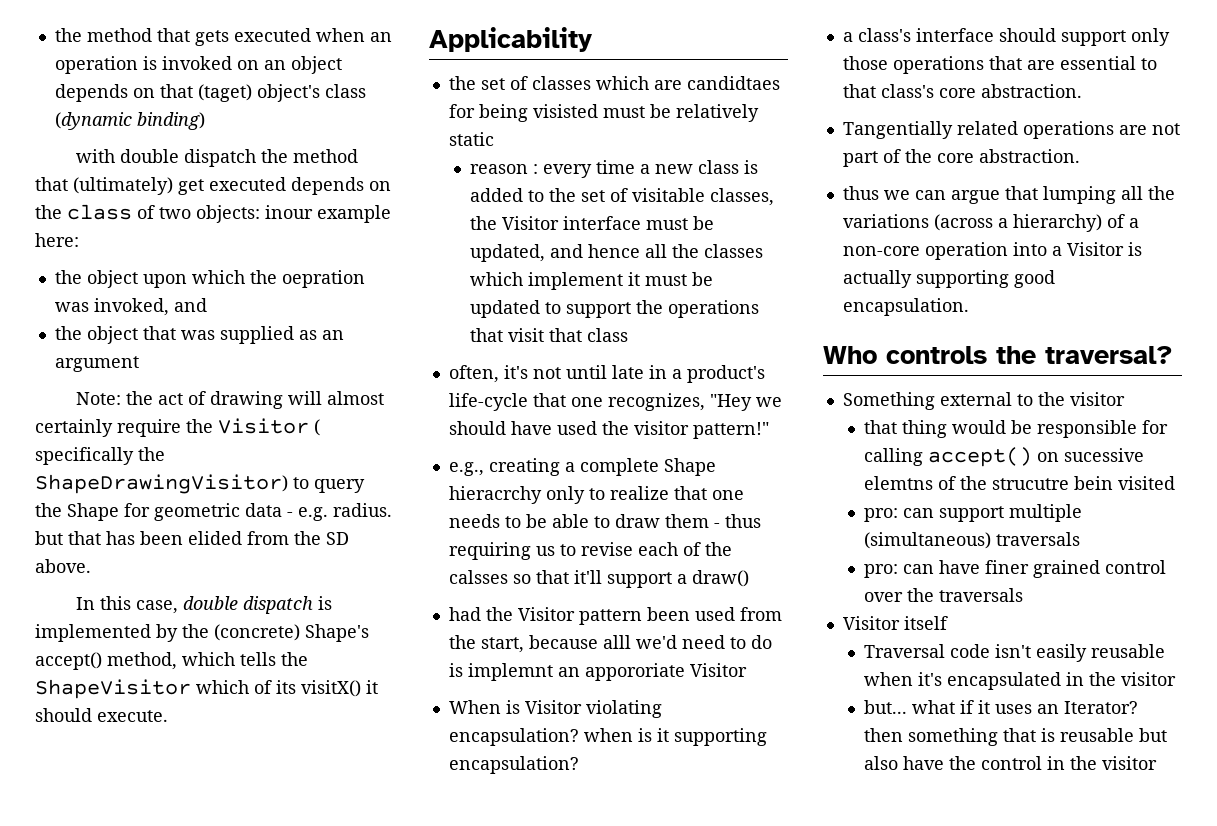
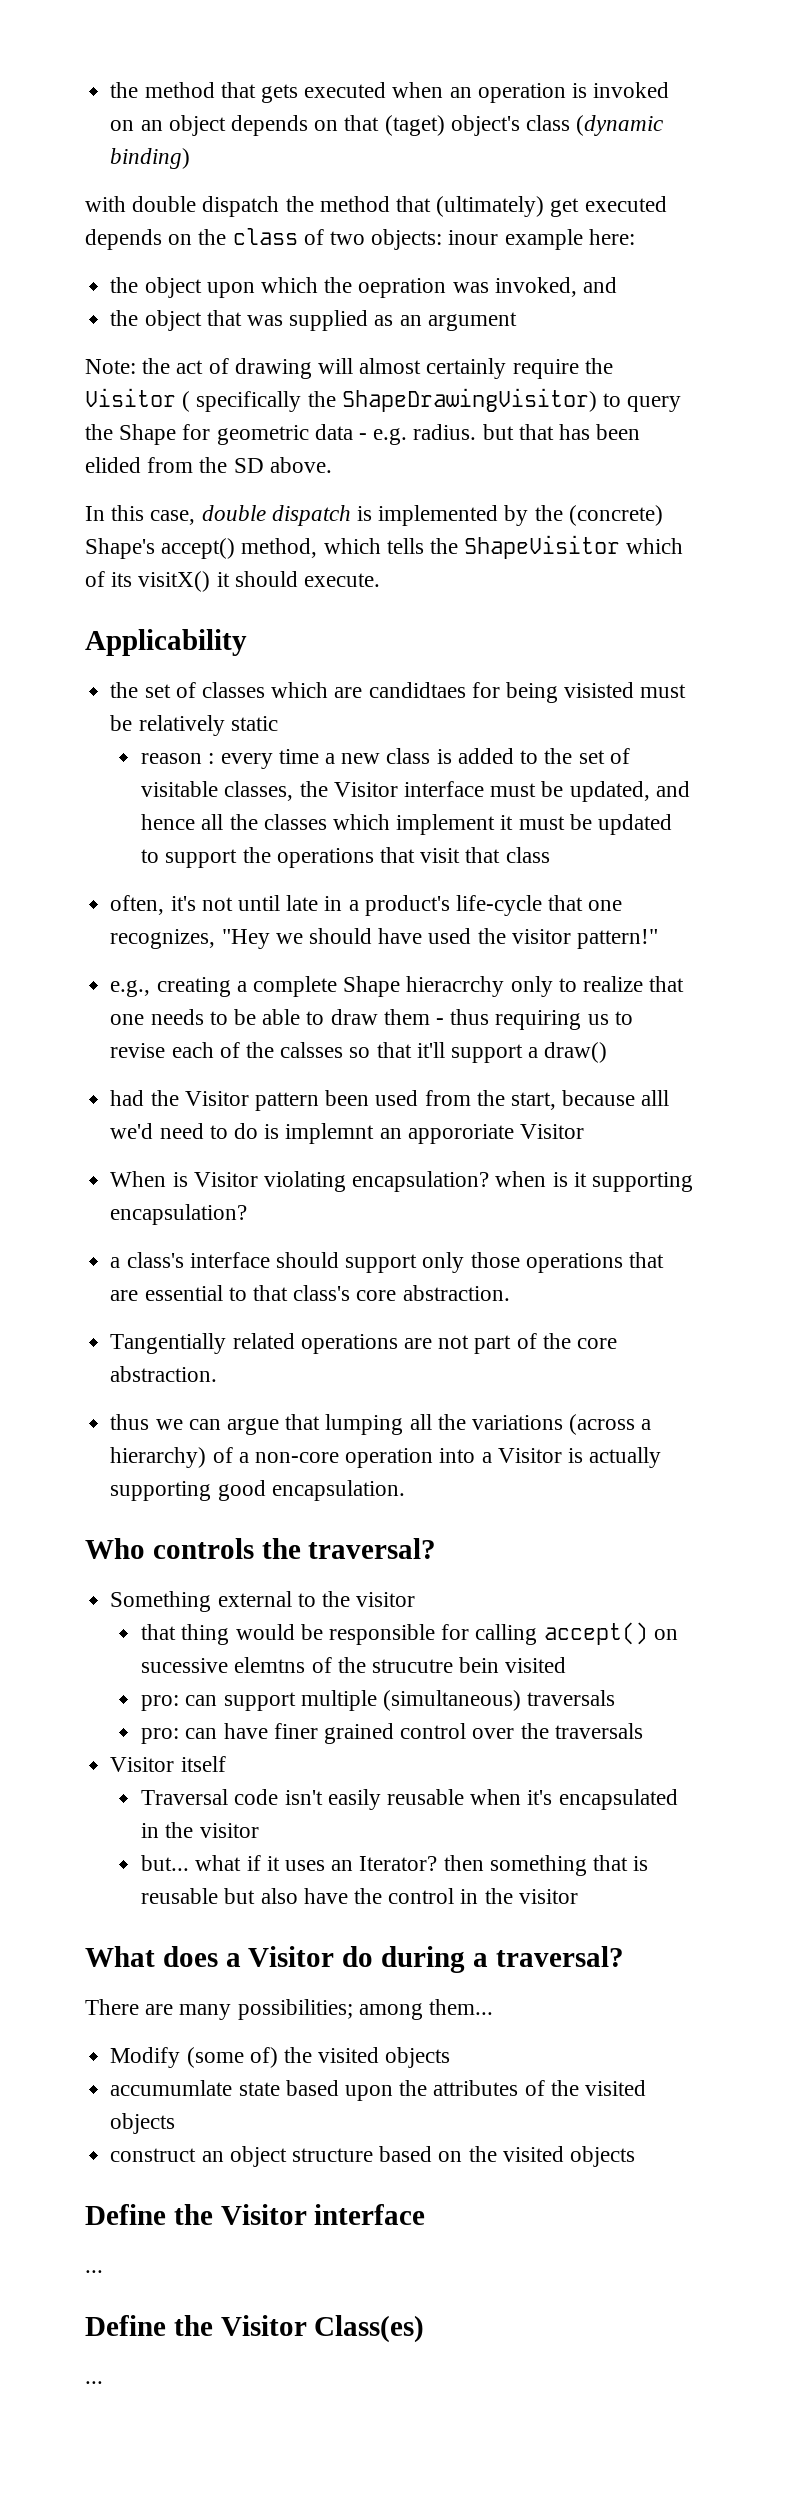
+ What does a Visitor do during a traversal?
+ There are many possibilities; among them...
+ Modify (some of) the visited objects
+ accumumlate state based upon the attributes of the visited objects
+ construct an object structure based on the visited objects
+ Define the Visitor interface
+ ...
+ Define the Visitor Class(es)
+ ...

